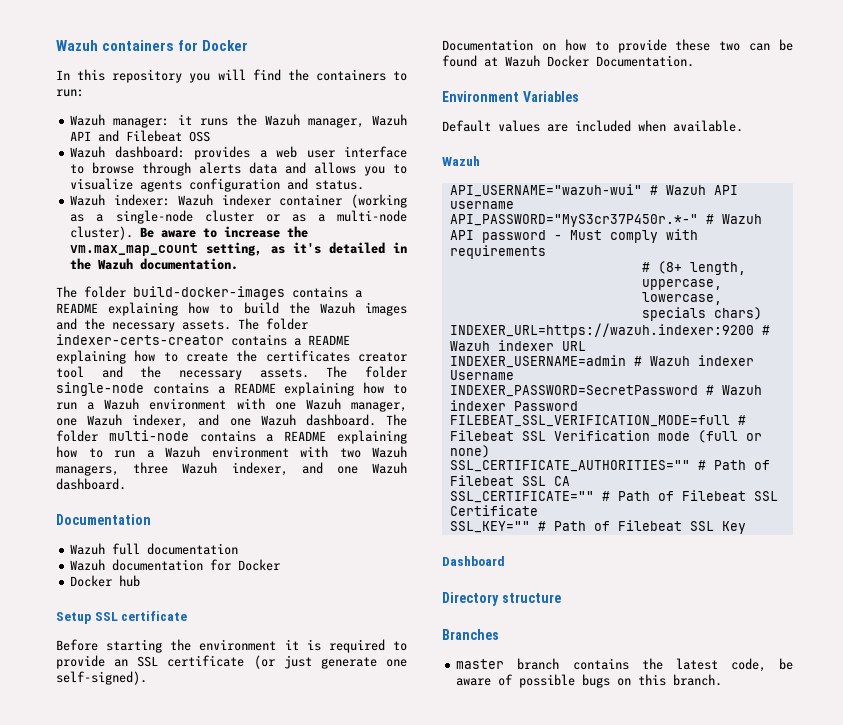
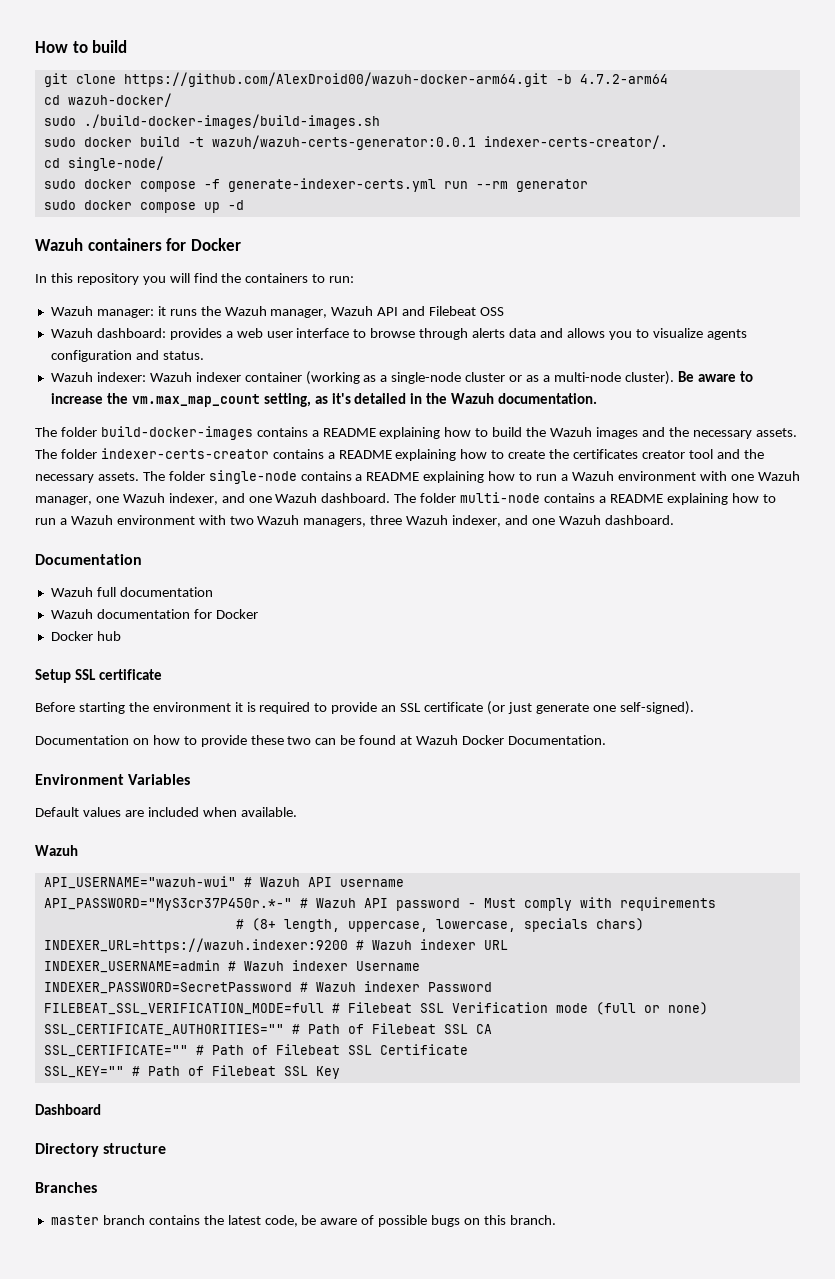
+ How to build
+ git clone https://github.com/AlexDroid00/wazuh-docker-arm64.git -b 4.7.2-arm64
+ cd wazuh-docker/
+ sudo ./build-docker-images/build-images.sh
+ sudo docker build -t wazuh/wazuh-certs-generator:0.0.1 indexer-certs-creator/.
+ cd single-node/
+ sudo docker compose -f generate-indexer-certs.yml run --rm generator
+ sudo docker compose up -d

